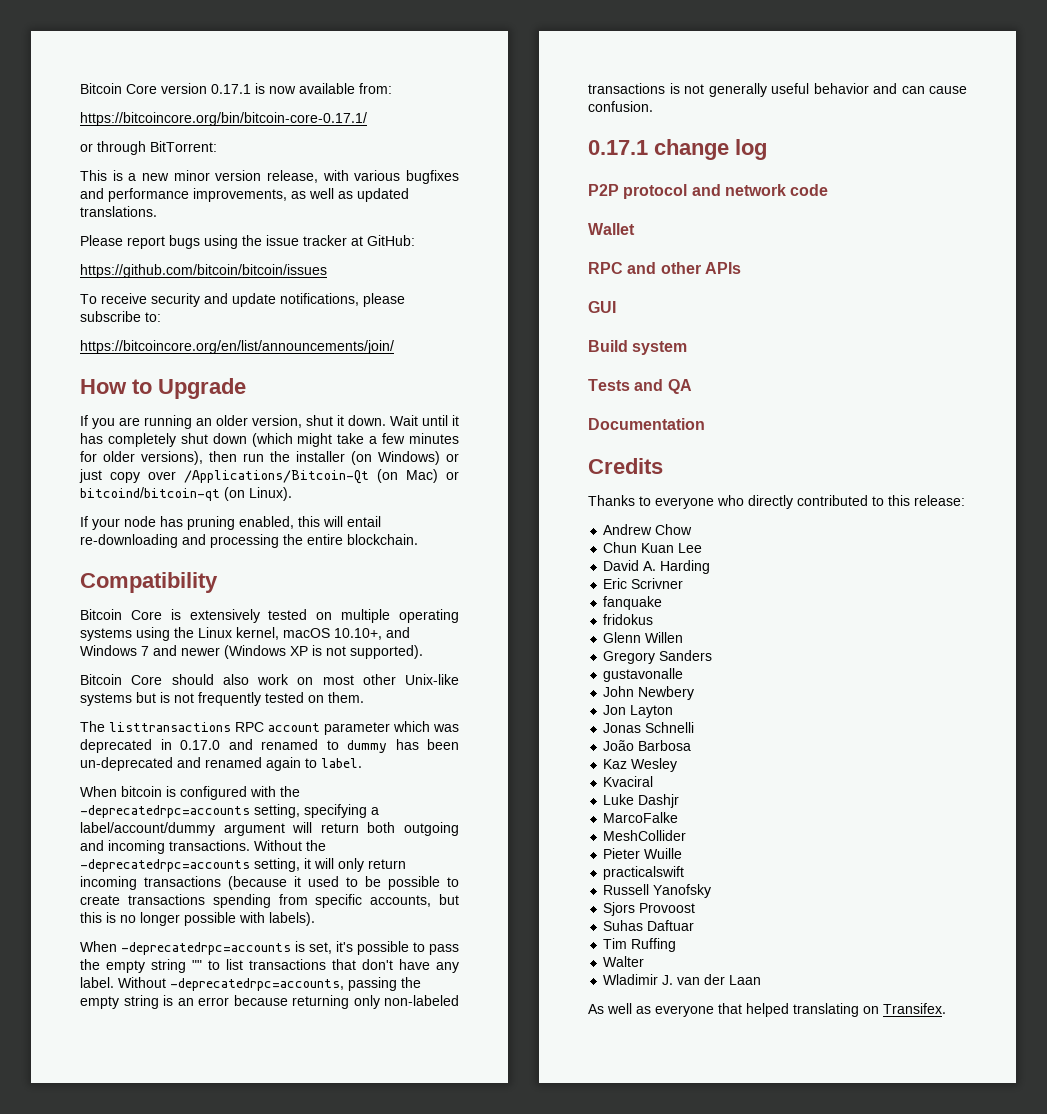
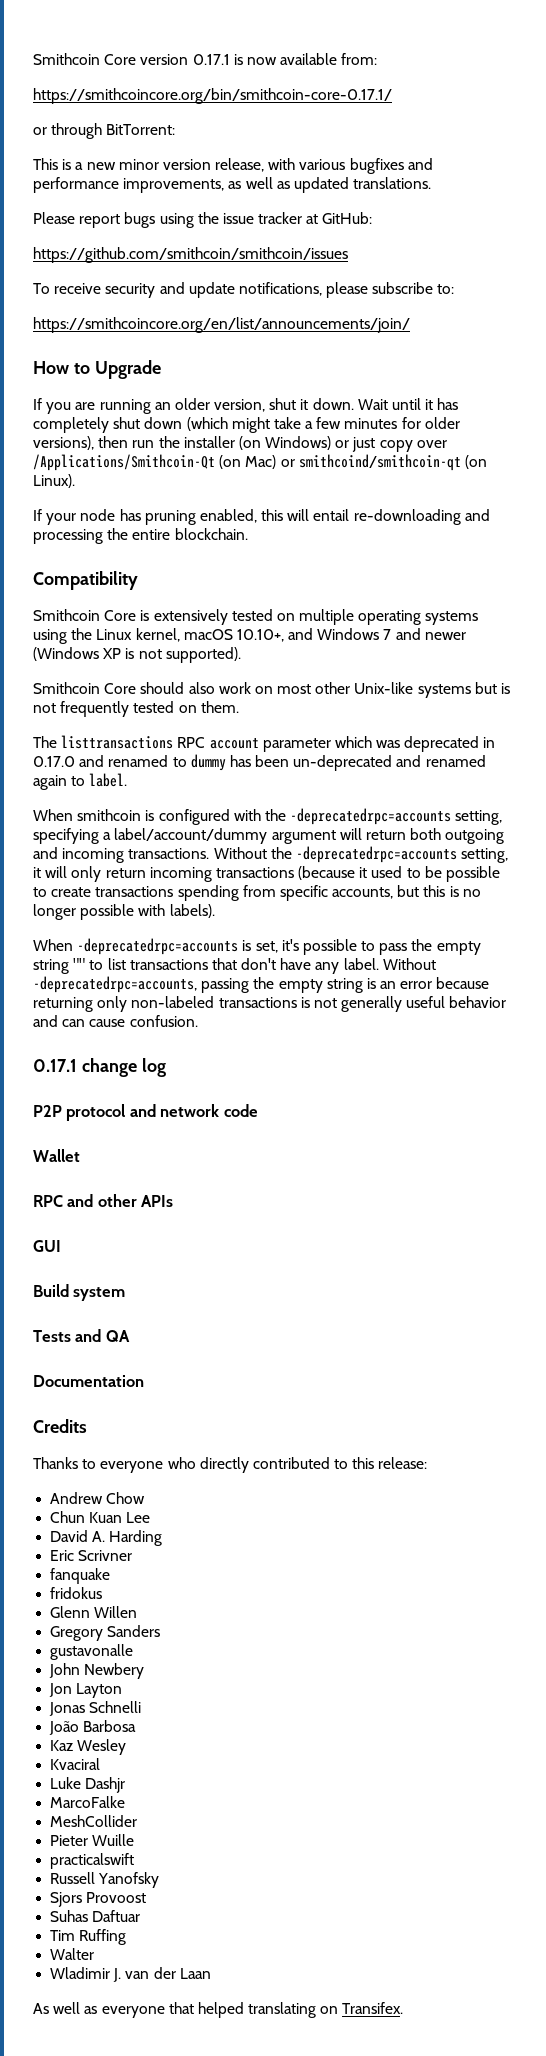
- Bitcoin Core version 0.17.1 is now available from:
+ Smithcoin Core version 0.17.1 is now available from:
- https://bitcoincore.org/bin/bitcoin-core-0.17.1/
+ https://smithcoincore.org/bin/smithcoin-core-0.17.1/
- https://github.com/bitcoin/bitcoin/issues
+ https://github.com/smithcoin/smithcoin/issues
- https://bitcoincore.org/en/list/announcements/join/
+ https://smithcoincore.org/en/list/announcements/join/
- Wait until it has completely shut down (which might take a few minutes for older versions), then run the installer (on Windows) or just copy over /Applications/Bitcoin-Qt (on Mac) or bitcoind/bitcoin-qt (on Linux).
+ Wait until it has completely shut down (which might take a few minutes for older versions), then run the installer (on Windows) or just copy over /Applications/Smithcoin-Qt (on Mac) or smithcoind/smithcoin-qt (on Linux).
- Bitcoin Core is extensively tested on multiple operating systems using the Linux kernel, macOS 10.10+, and Windows 7 and newer (Windows XP is not supported).
+ Smithcoin Core is extensively tested on multiple operating systems using the Linux kernel, macOS 10.10+, and Windows 7 and newer (Windows XP is not supported).
- Bitcoin Core should also work on most other Unix-like systems but is not frequently tested on them.
+ Smithcoin Core should also work on most other Unix-like systems but is not frequently tested on them.
- When bitcoin is configured with the -deprecatedrpc=accounts setting, specifying a label/account/dummy argument will return both outgoing and incoming transactions.
+ When smithcoin is configured with the -deprecatedrpc=accounts setting, specifying a label/account/dummy argument will return both outgoing and incoming transactions.

